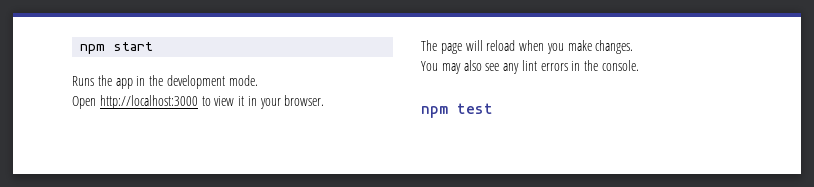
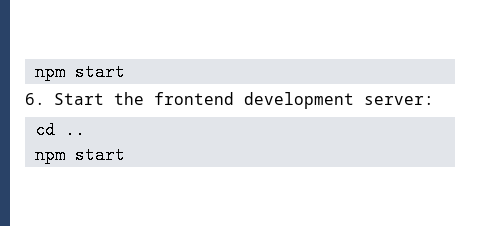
- Runs the app in the development mode.
- Open http://localhost:3000 to view it in your browser.
- The page will reload when you make changes.
- You may also see any lint errors in the console.
- npm test
+ 6. Start the frontend development server:
+ cd ..
+ npm start

